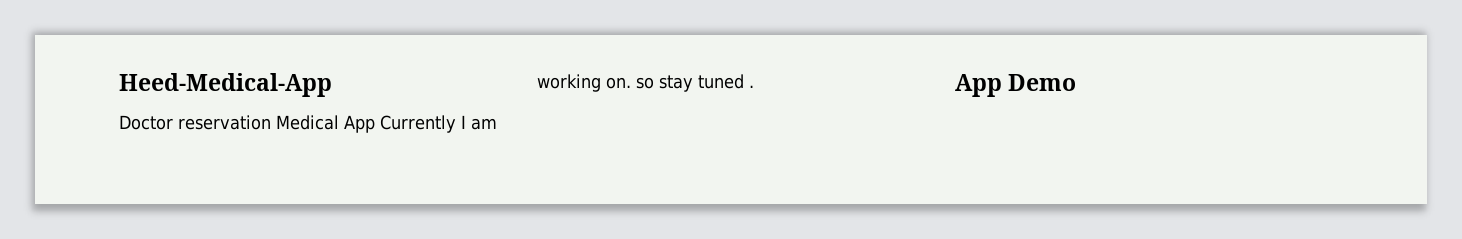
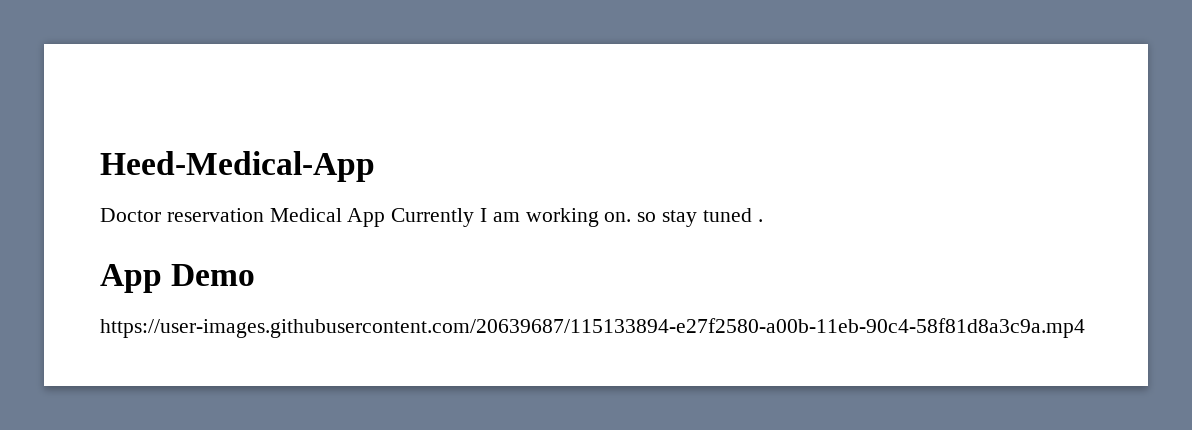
+ https://user-images.githubusercontent.com/20639687/115133894-e27f2580-a00b-11eb-90c4-58f81d8a3c9a.mp4

